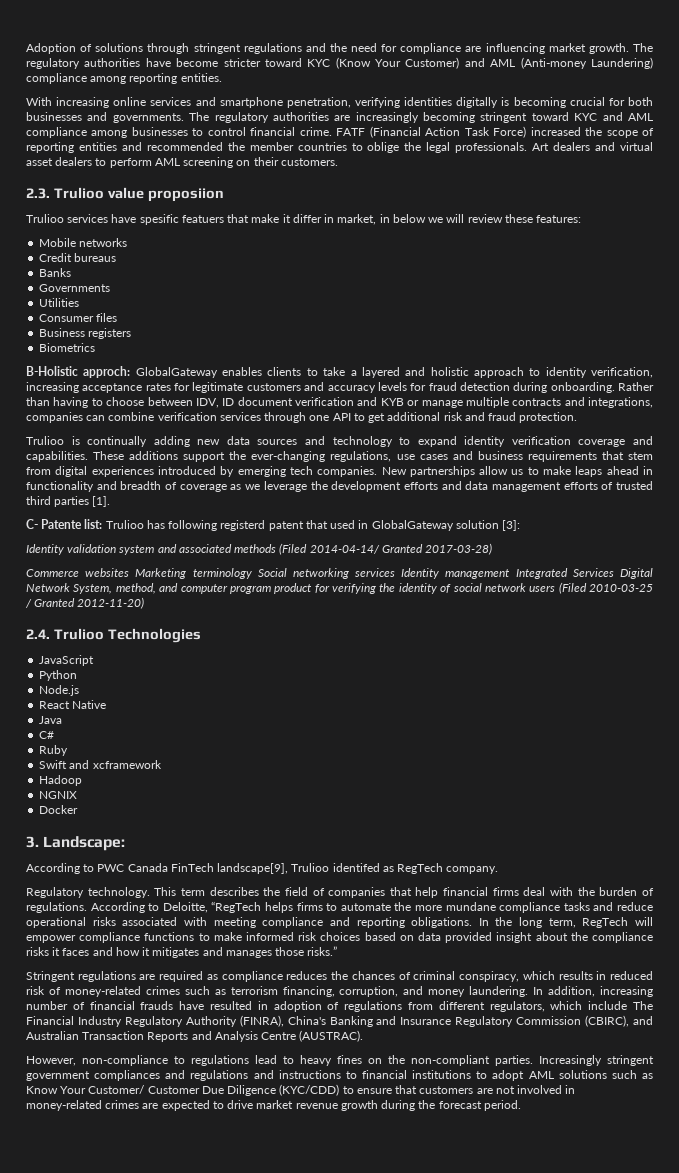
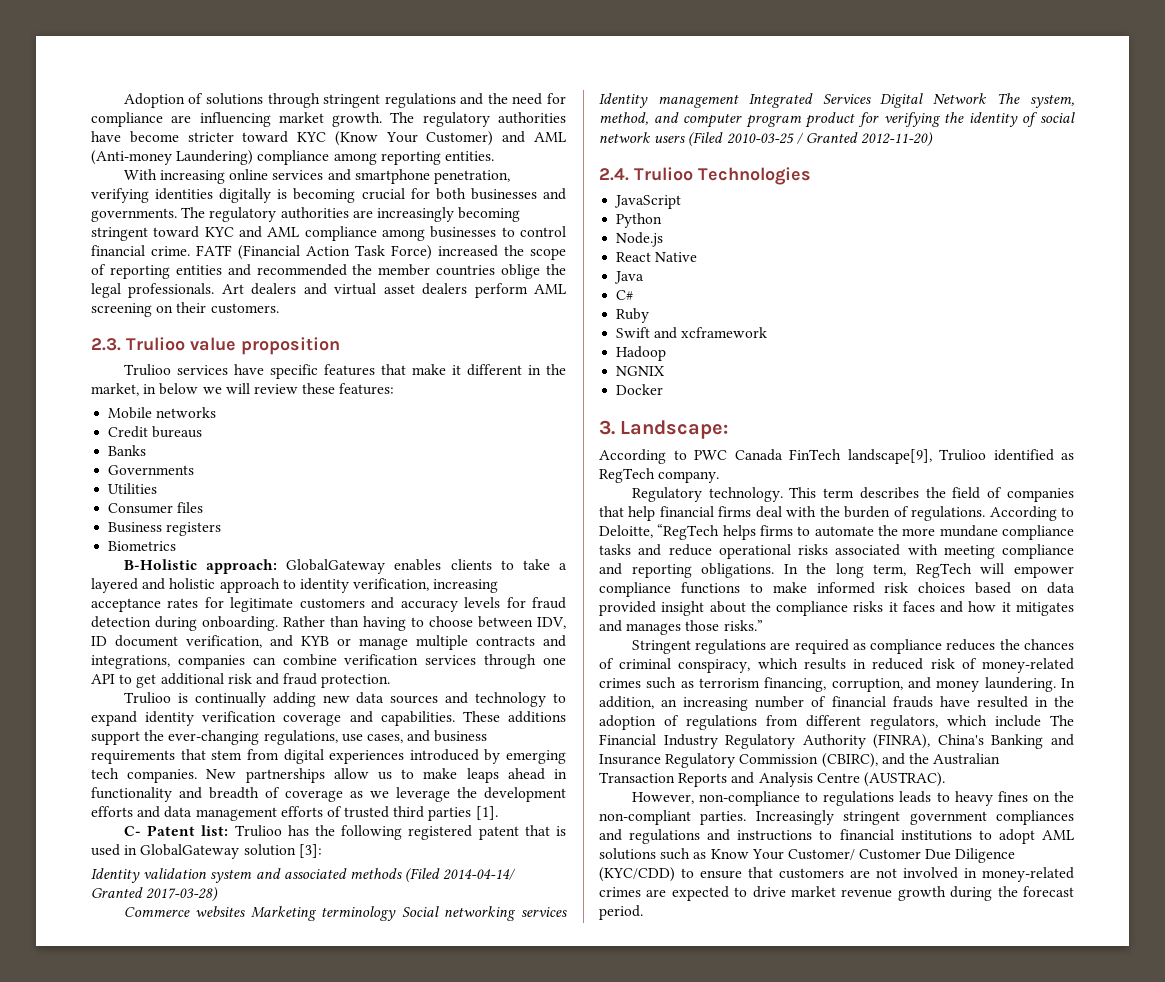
- FATF (Financial Action Task Force) increased the scope of reporting entities and recommended the member countries to oblige the legal professionals.
+ FATF (Financial Action Task Force) increased the scope of reporting entities and recommended the member countries oblige the legal professionals.
- Art dealers and virtual asset dealers to perform AML screening on their customers.
+ Art dealers and virtual asset dealers perform AML screening on their customers.
- 2.3. Trulioo value proposiion
+ 2.3. Trulioo value proposition
- Trulioo services have spesific featuers that make it differ in market, in below we will review these features:
+ Trulioo services have specific features that make it different in the market, in below we will review these features:
- B-Holistic approch: GlobalGateway enables clients to take a layered and holistic approach to identity verification, increasing acceptance rates for legitimate customers and accuracy levels for fraud detection during onboarding.
+ B-Holistic approach: GlobalGateway enables clients to take a layered and holistic approach to identity verification, increasing acceptance rates for legitimate customers and accuracy levels for fraud detection during onboarding.
- Rather than having to choose between IDV, ID document verification and KYB or manage multiple contracts and integrations, companies can combine verification services through one API to get additional risk and fraud protection.
+ Rather than having to choose between IDV, ID document verification, and KYB or manage multiple contracts and integrations, companies can combine verification services through one API to get additional risk and fraud protection.
- These additions support the ever-changing regulations, use cases and business requirements that stem from digital experiences introduced by emerging tech companies.
+ These additions support the ever-changing regulations, use cases, and business requirements that stem from digital experiences introduced by emerging tech companies.
- C- Patente list: Trulioo has following registerd patent that used in GlobalGateway solution [3]:
+ C- Patent list: Trulioo has the following registered patent that is used in GlobalGateway solution [3]:
- Commerce websites Marketing terminology Social networking services Identity management Integrated Services Digital Network System, method, and computer program product for verifying the identity of social network users (Filed 2010-03-25 / Granted 2012-11-20)
+ Commerce websites Marketing terminology Social networking services Identity management Integrated Services Digital Network The system, method, and computer program product for verifying the identity of social network users (Filed 2010-03-25 / Granted 2012-11-20)
- According to PWC Canada FinTech landscape[9], Trulioo identifed as RegTech company.
+ According to PWC Canada FinTech landscape[9], Trulioo identified as RegTech company.
- In addition, increasing number of financial frauds have resulted in adoption of regulations from different regulators, which include The Financial Industry Regulatory Authority (FINRA), China's Banking and Insurance Regulatory Commission (CBIRC), and Australian Transaction Reports and Analysis Centre (AUSTRAC).
+ In addition, an increasing number of financial frauds have resulted in the adoption of regulations from different regulators, which include The Financial Industry Regulatory Authority (FINRA), China's Banking and Insurance Regulatory Commission (CBIRC), and the Australian Transaction Reports and Analysis Centre (AUSTRAC).
- However, non-compliance to regulations lead to heavy fines on the non-compliant parties.
+ However, non-compliance to regulations leads to heavy fines on the non-compliant parties.

